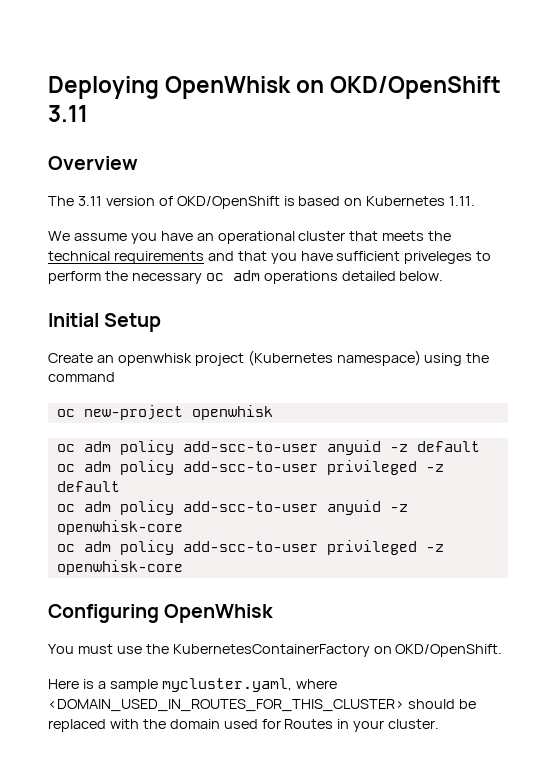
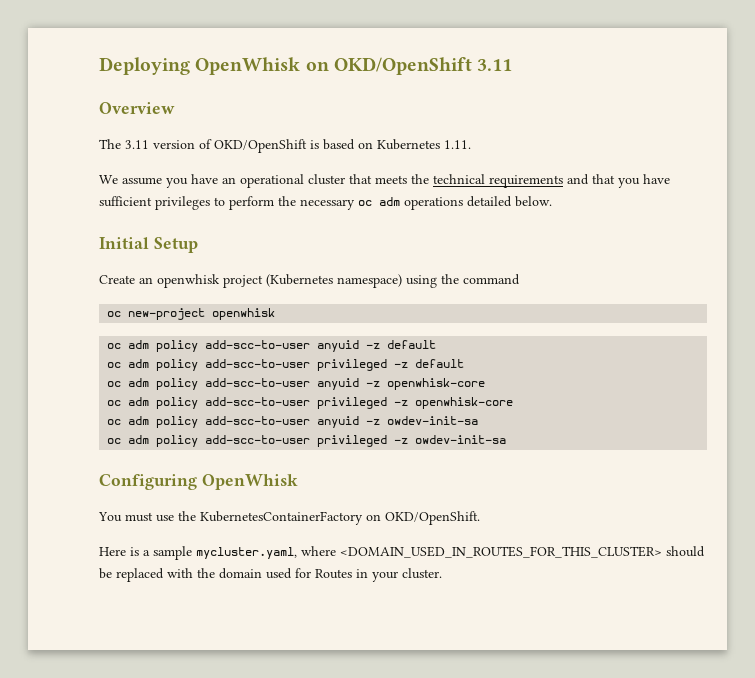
- We assume you have an operational cluster that meets the technical requirements and that you have sufficient priveleges to perform the necessary oc adm operations detailed below.
+ We assume you have an operational cluster that meets the technical requirements and that you have sufficient privileges to perform the necessary oc adm operations detailed below.
+ oc adm policy add-scc-to-user anyuid -z owdev-init-sa
+ oc adm policy add-scc-to-user privileged -z owdev-init-sa

